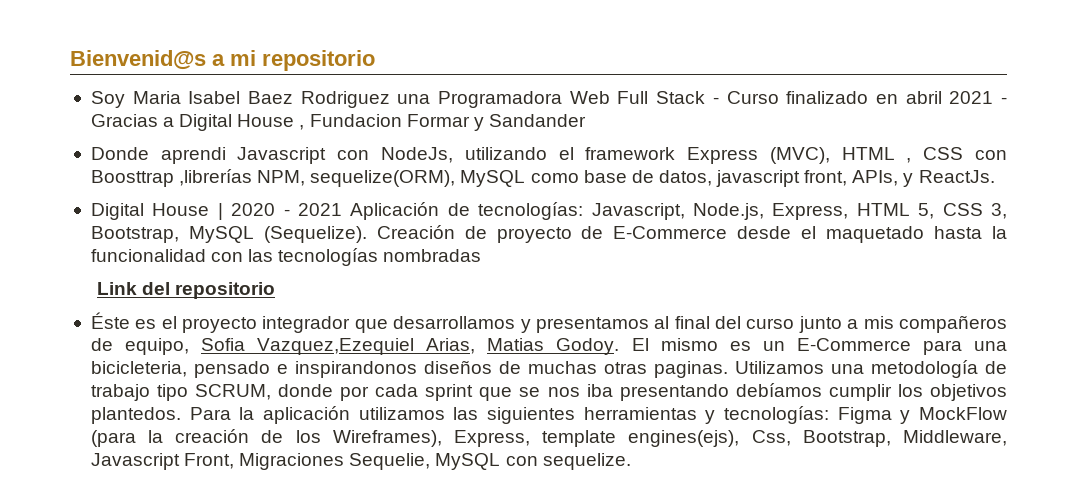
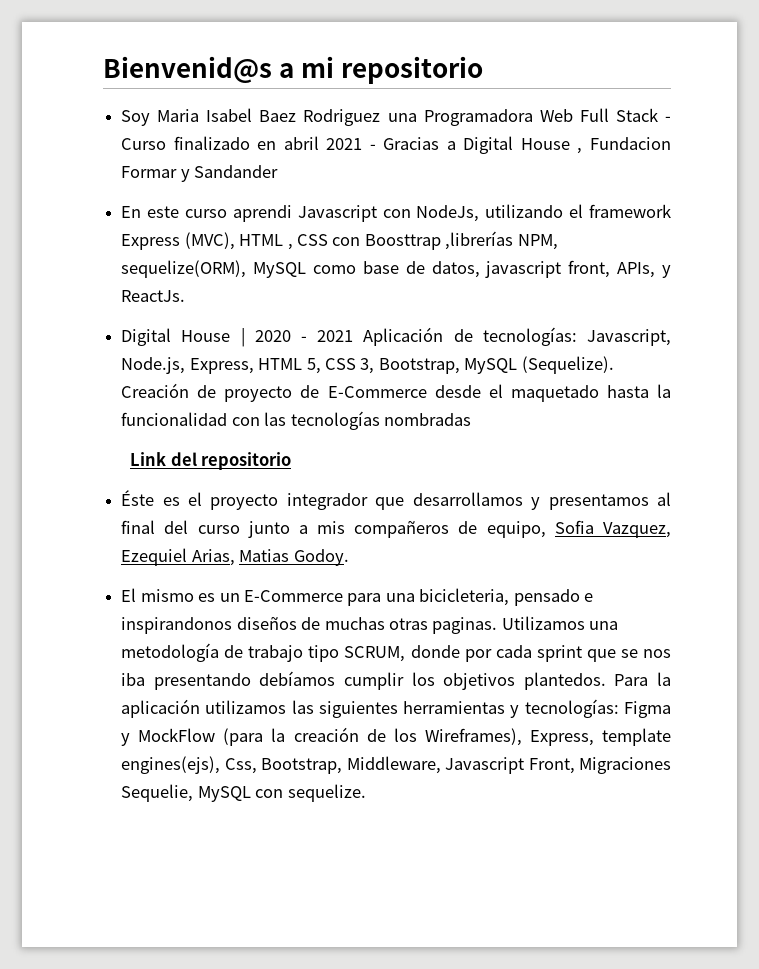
- Donde aprendi Javascript con NodeJs, utilizando el framework Express (MVC), HTML , CSS con Boosttrap ,librerías NPM, sequelize(ORM), MySQL como base de datos, javascript front, APIs, y ReactJs.
+ En este curso aprendi Javascript con NodeJs, utilizando el framework Express (MVC), HTML , CSS con Boosttrap ,librerías NPM, sequelize(ORM), MySQL como base de datos, javascript front, APIs, y ReactJs.
- Éste es el proyecto integrador que desarrollamos y presentamos al final del curso junto a mis compañeros de equipo, Sofia Vazquez,Ezequiel Arias, Matias Godoy. El mismo es un E-Commerce para una bicicleteria, pensado e inspirandonos diseños de muchas otras paginas.
+ Éste es el proyecto integrador que desarrollamos y presentamos al final del curso junto a mis compañeros de equipo, Sofia Vazquez, Ezequiel Arias, Matias Godoy.
+ El mismo es un E-Commerce para una bicicleteria, pensado e inspirandonos diseños de muchas otras paginas.

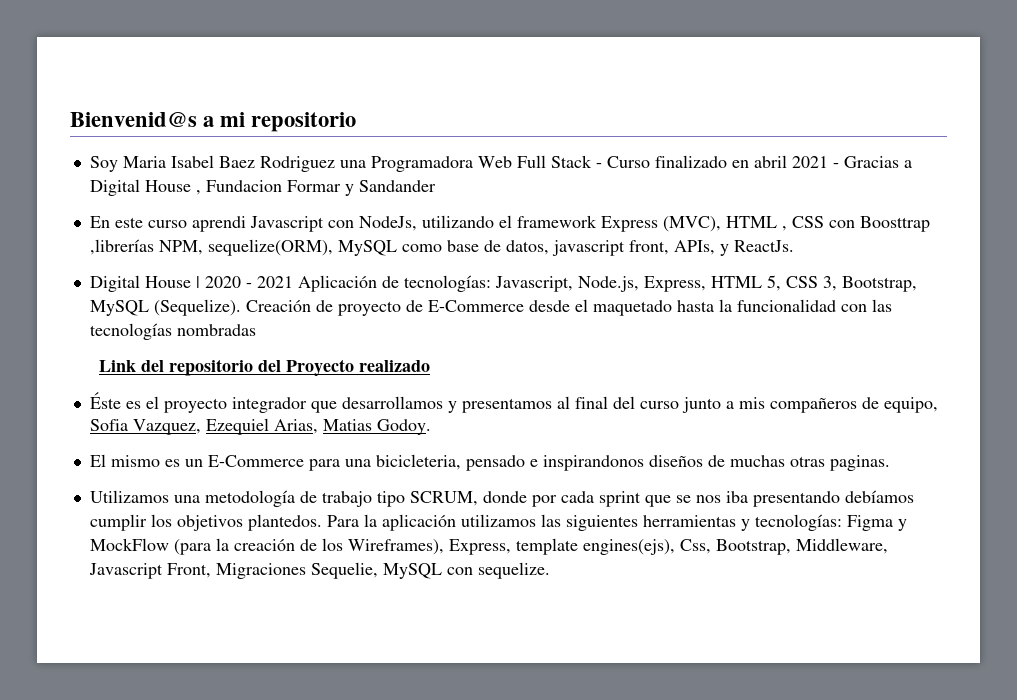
- Link del repositorio
+ Link del repositorio del Proyecto realizado
- El mismo es un E-Commerce para una bicicleteria, pensado e inspirandonos diseños de muchas otras paginas. Utilizamos una metodología de trabajo tipo SCRUM, donde por cada sprint que se nos iba presentando debíamos cumplir los objetivos plantedos.
+ El mismo es un E-Commerce para una bicicleteria, pensado e inspirandonos diseños de muchas otras paginas.
+ Utilizamos una metodología de trabajo tipo SCRUM, donde por cada sprint que se nos iba presentando debíamos cumplir los objetivos plantedos.

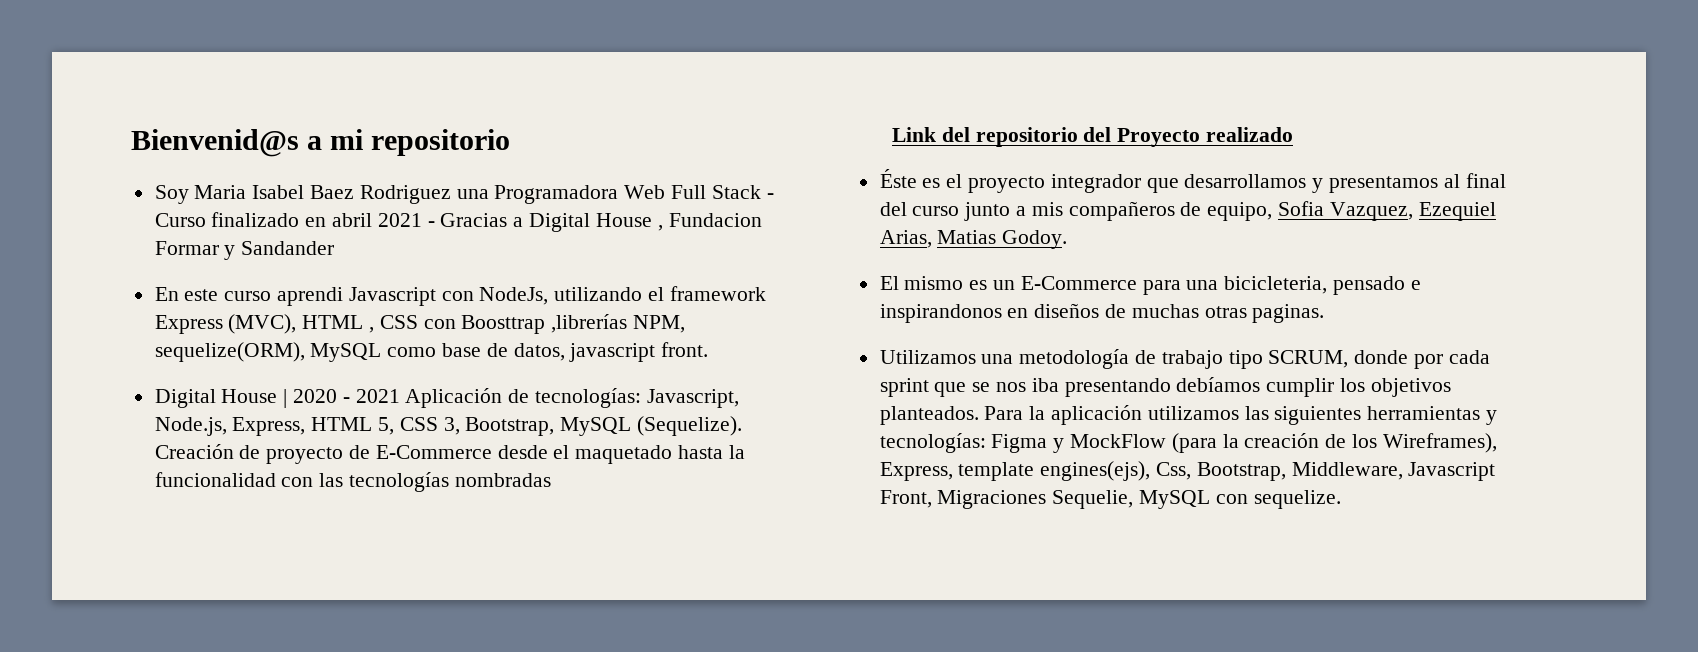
- En este curso aprendi Javascript con NodeJs, utilizando el framework Express (MVC), HTML , CSS con Boosttrap ,librerías NPM, sequelize(ORM), MySQL como base de datos, javascript front, APIs, y ReactJs.
+ En este curso aprendi Javascript con NodeJs, utilizando el framework Express (MVC), HTML , CSS con Boosttrap ,librerías NPM, sequelize(ORM), MySQL como base de datos, javascript front.
- El mismo es un E-Commerce para una bicicleteria, pensado e inspirandonos diseños de muchas otras paginas.
+ El mismo es un E-Commerce para una bicicleteria, pensado e inspirandonos en diseños de muchas otras paginas.
- Utilizamos una metodología de trabajo tipo SCRUM, donde por cada sprint que se nos iba presentando debíamos cumplir los objetivos plantedos.
+ Utilizamos una metodología de trabajo tipo SCRUM, donde por cada sprint que se nos iba presentando debíamos cumplir los objetivos planteados.

